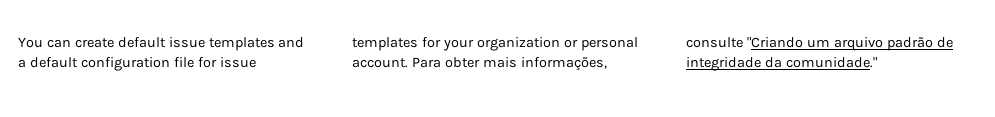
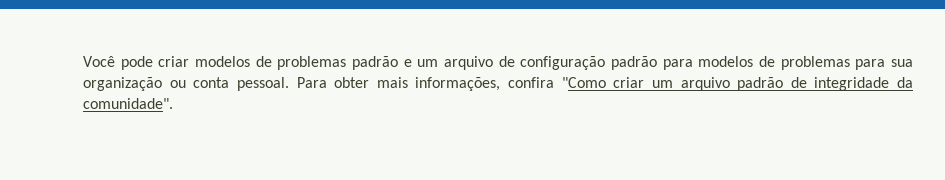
- You can create default issue templates and a default configuration file for issue templates for your organization or personal account.
+ Você pode criar modelos de problemas padrão e um arquivo de configuração padrão para modelos de problemas para sua organização ou conta pessoal.
- Para obter mais informações, consulte "Criando um arquivo padrão de integridade da comunidade."
+ Para obter mais informações, confira "Como criar um arquivo padrão de integridade da comunidade".

